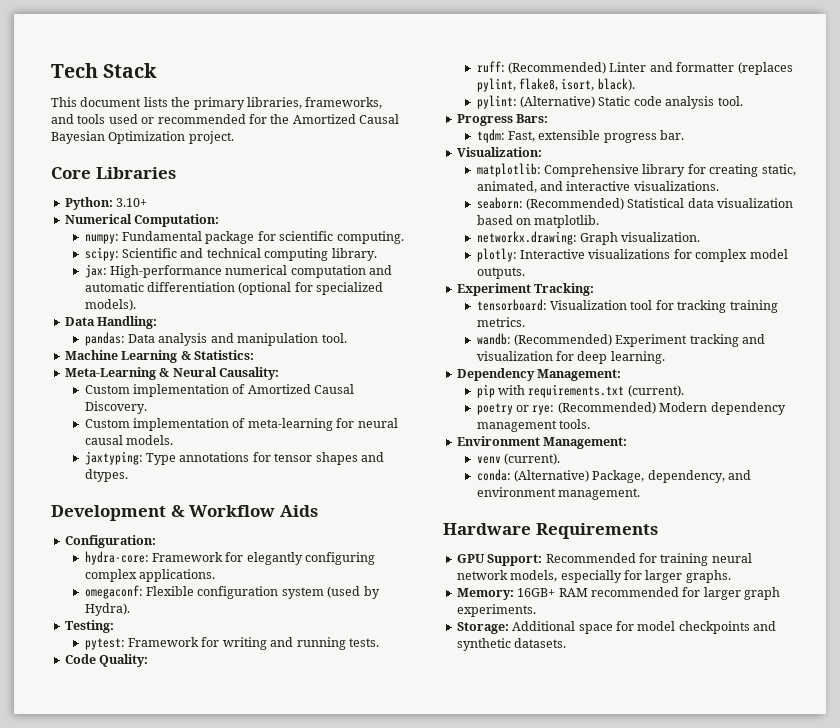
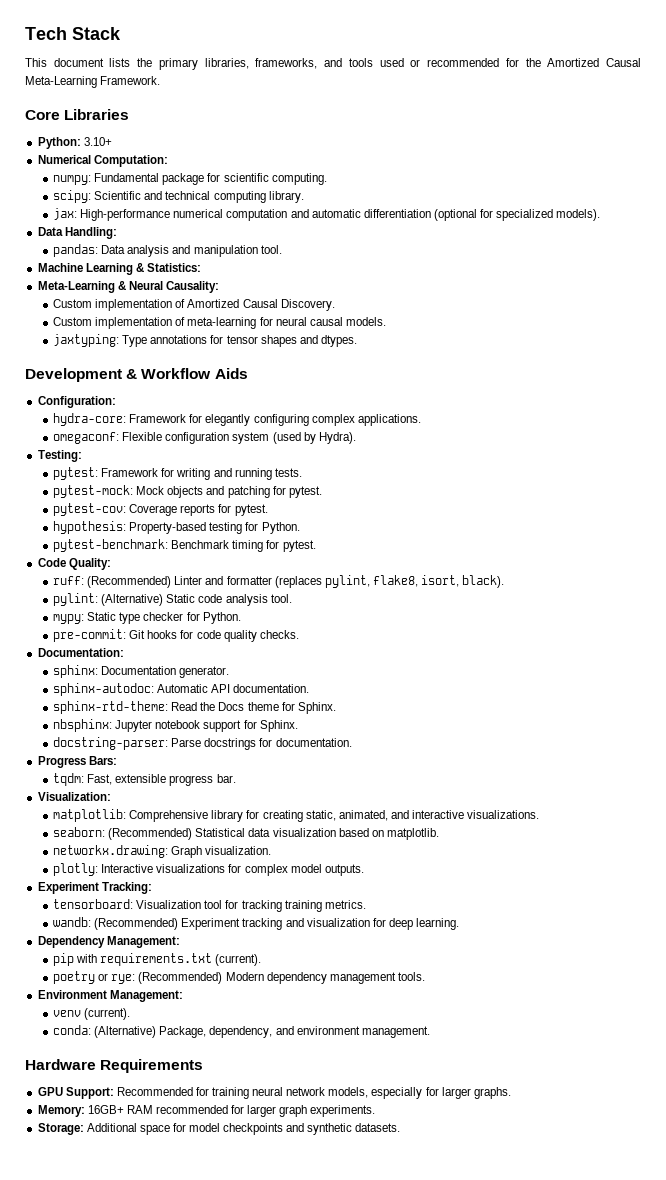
- This document lists the primary libraries, frameworks, and tools used or recommended for the Amortized Causal Bayesian Optimization project.
+ This document lists the primary libraries, frameworks, and tools used or recommended for the Amortized Causal Meta-Learning Framework.
+ pytest-mock: Mock objects and patching for pytest.
+ pytest-cov: Coverage reports for pytest.
+ hypothesis: Property-based testing for Python.
+ pytest-benchmark: Benchmark timing for pytest.
+ mypy: Static type checker for Python.
+ pre-commit: Git hooks for code quality checks.
+ Documentation:
+ sphinx: Documentation generator.
+ sphinx-autodoc: Automatic API documentation.
+ sphinx-rtd-theme: Read the Docs theme for Sphinx.
+ nbsphinx: Jupyter notebook support for Sphinx.
+ docstring-parser: Parse docstrings for documentation.

